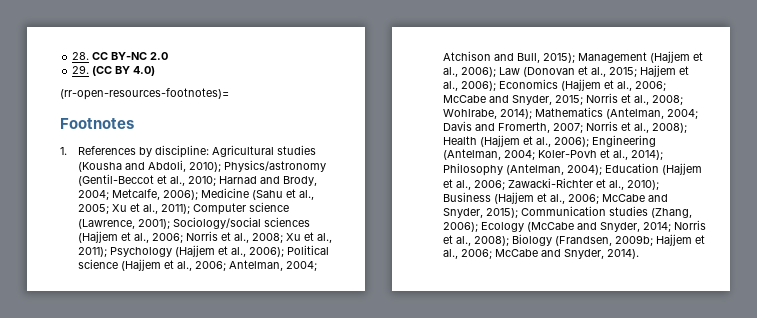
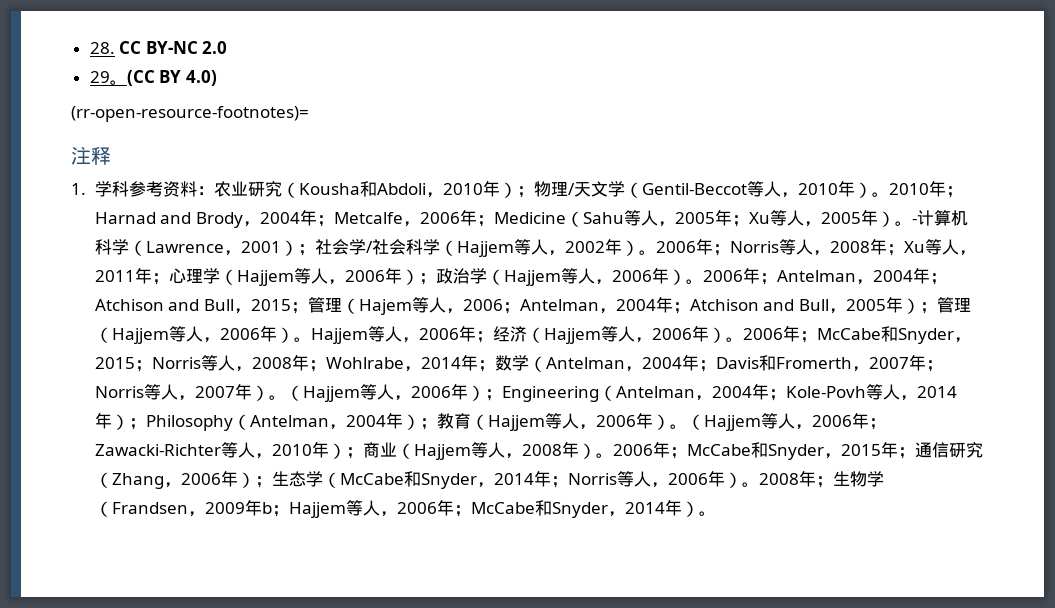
- 29. (CC BY 4.0)
+ 29。(CC BY 4.0)
- (rr-open-resources-footnotes)=
- Footnotes
+ (rr-open-resource-footnotes)=
+ 注释
- 1. References by discipline: Agricultural studies (Kousha and Abdoli, 2010); Physics/astronomy (Gentil-Beccot et al., 2010; Harnad and Brody, 2004; Metcalfe, 2006); Medicine (Sahu et al., 2005; Xu et al., 2011); Computer science (Lawrence, 2001); Sociology/social sciences (Hajjem et al., 2006; Norris et al., 2008; Xu et al., 2011); Psychology (Hajjem et al., 2006); Political science (Hajjem et al., 2006; Antelman, 2004; Atchison and Bull, 2015); Management (Hajjem et al., 2006); Law (Donovan et al., 2015; Hajjem et al., 2006); Economics (Hajjem et al., 2006; McCabe and Snyder, 2015; Norris et al., 2008; Wohlrabe, 2014); Mathematics (Antelman, 2004; Davis and Fromerth, 2007; Norris et al., 2008); Health (Hajjem et al., 2006); Engineering (Antelman, 2004; Koler-Povh et al., 2014); Philosophy (Antelman, 2004); Education (Hajjem et al., 2006; Zawacki-Richter et al., 2010); Business (Hajjem et al., 2006; McCabe and Snyder, 2015); Communication studies (Zhang, 2006); Ecology (McCabe and Snyder, 2014; Norris et al., 2008); Biology (Frandsen, 2009b; Hajjem et al., 2006; McCabe and Snyder, 2014).
+ 1.学科参考资料：农业研究（Kousha和Abdoli，2010年）；物理/天文学（Gentil-Beccot等人，2010年）。2010年；Harnad and Brody，2004年；Metcalfe，2006年；Medicine（Sahu等人，2005年；Xu等人，2005年）。-计算机科学（Lawrence，2001）；社会学/社会科学（Hajjem等人，2002年）。2006年；Norris等人，2008年；Xu等人，2011年；心理学（Hajjem等人，2006年）；政治学（Hajjem等人，2006年）。2006年；Antelman，2004年；Atchison and Bull，2015；管理（Hajem等人，2006；Antelman，2004年；Atchison and Bull，2005年）；管理（Hajjem等人，2006年）。Hajjem等人，2006年；经济（Hajjem等人，2006年）。2006年；McCabe和Snyder，2015；Norris等人，2008年；Wohlrabe，2014年；数学（Antelman，2004年；Davis和Fromerth，2007年；Norris等人，2007年）。（Hajjem等人，2006年）；Engineering（Antelman，2004年；Kole-Povh等人，2014年）；Philosophy（Antelman，2004年）；教育（Hajjem等人，2006年）。（Hajjem等人，2006年；Zawacki-Richter等人，2010年）；商业（Hajjem等人，2008年）。2006年；McCabe和Snyder，2015年；通信研究（Zhang，2006年）；生态学（McCabe和Snyder，2014年；Norris等人，2006年）。2008年；生物学（Frandsen，2009年b；Hajjem等人，2006年；McCabe和Snyder，2014年）。

